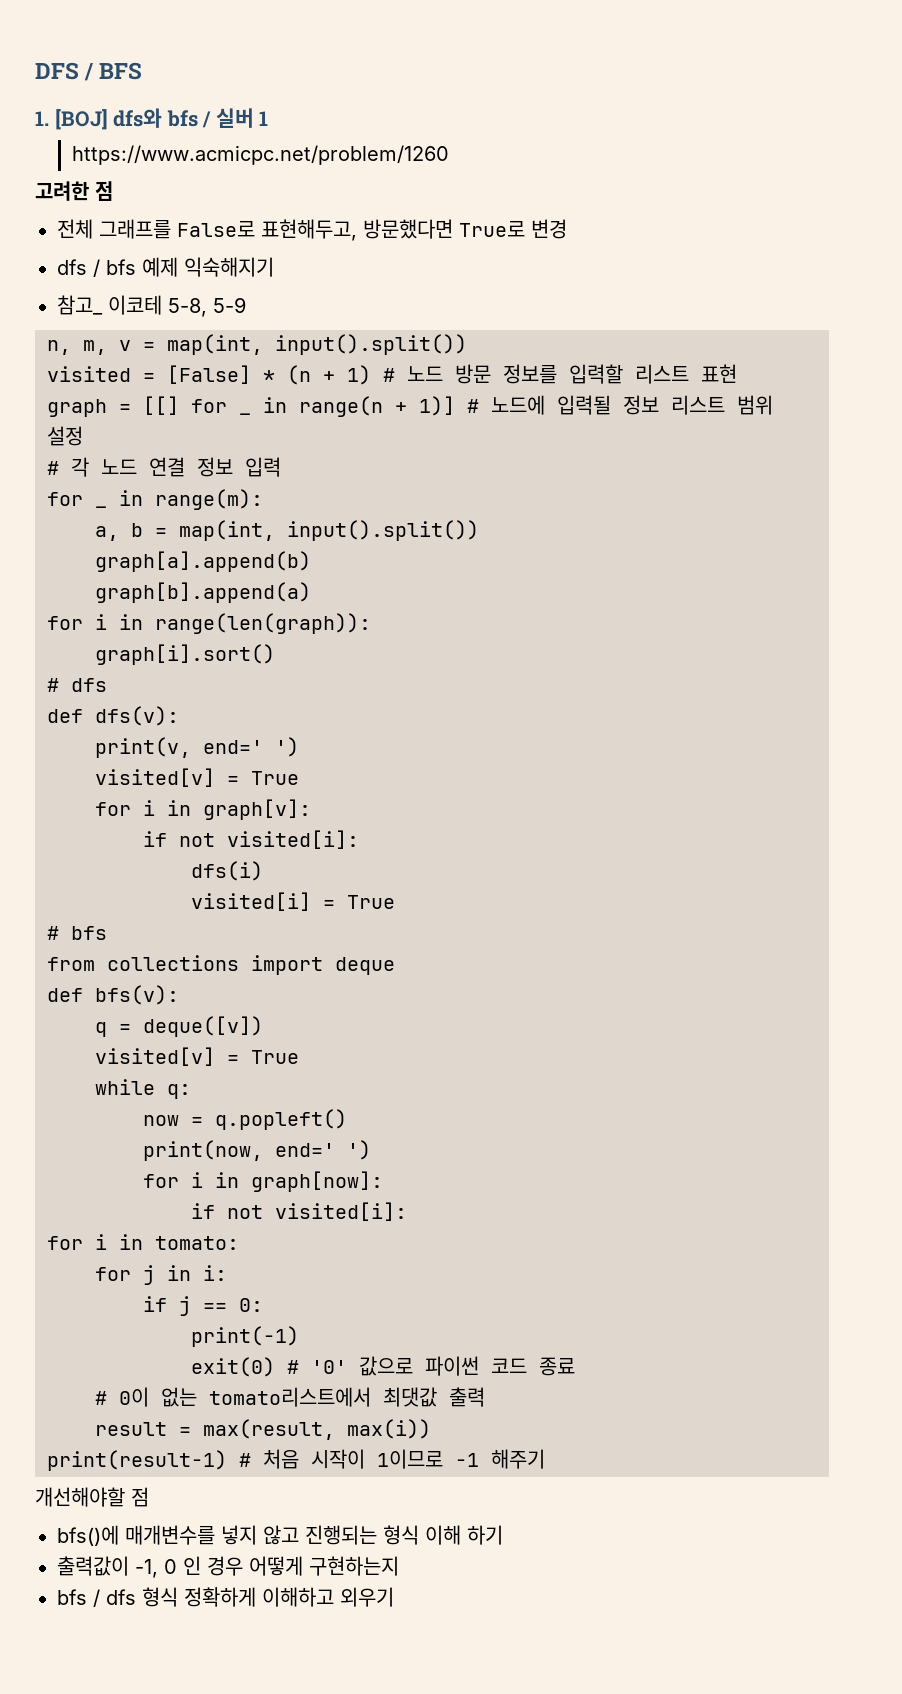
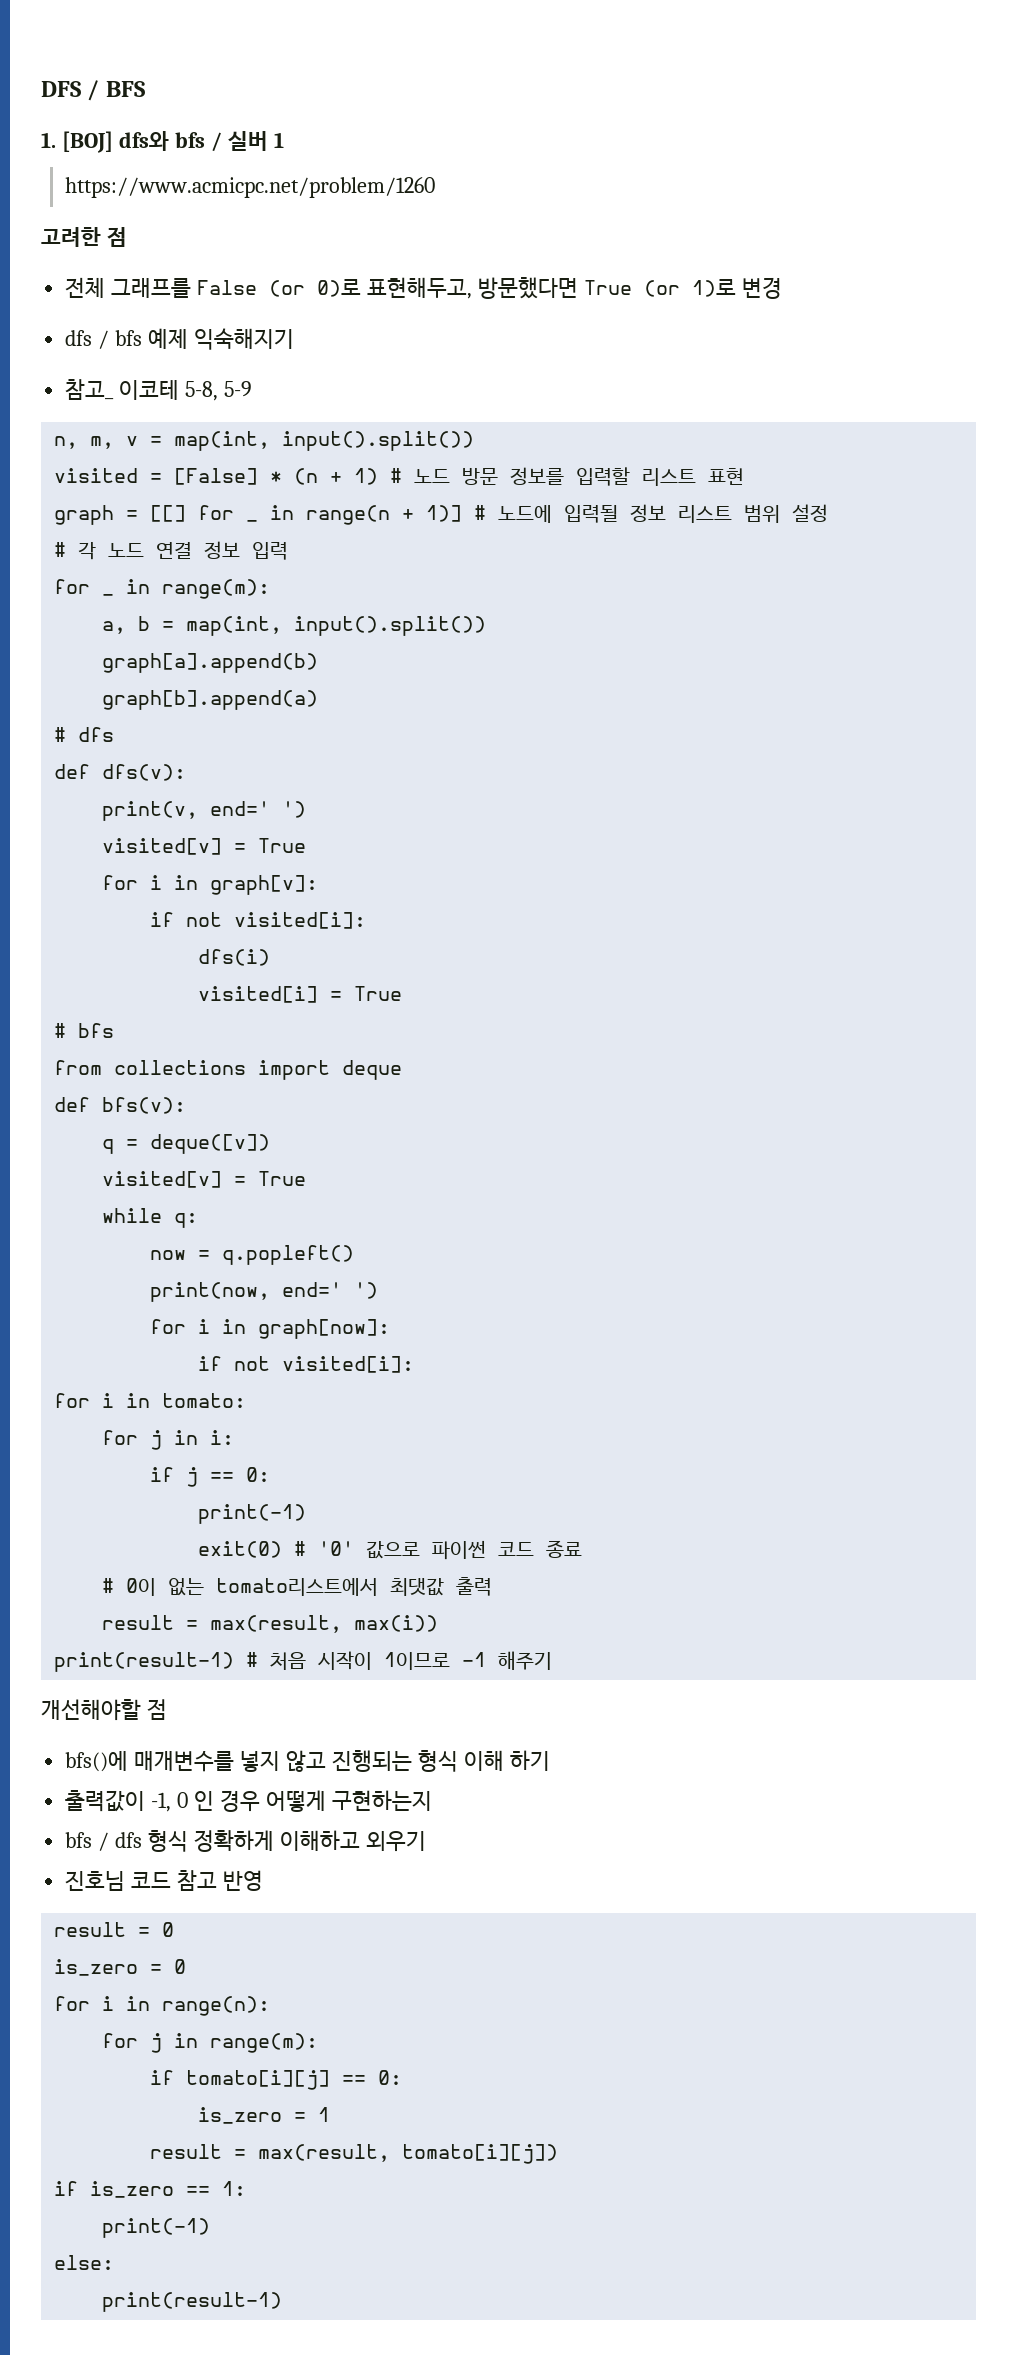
- 전체 그래프를 False로 표현해두고, 방문했다면 True로 변경
+ 전체 그래프를 False (or 0)로 표현해두고, 방문했다면 True (or 1)로 변경
- for i in range(len(graph)):
- graph[i].sort()
+ 진호님 코드 참고 반영
+ result = 0
+ is_zero = 0
+ for i in range(n):
+ for j in range(m):
+ if tomato[i][j] == 0:
+ is_zero = 1
+ result = max(result, tomato[i][j])
+ if is_zero == 1:
+ print(-1)
+ else:
+ print(result-1)

